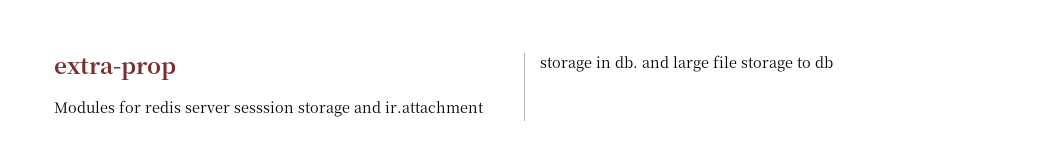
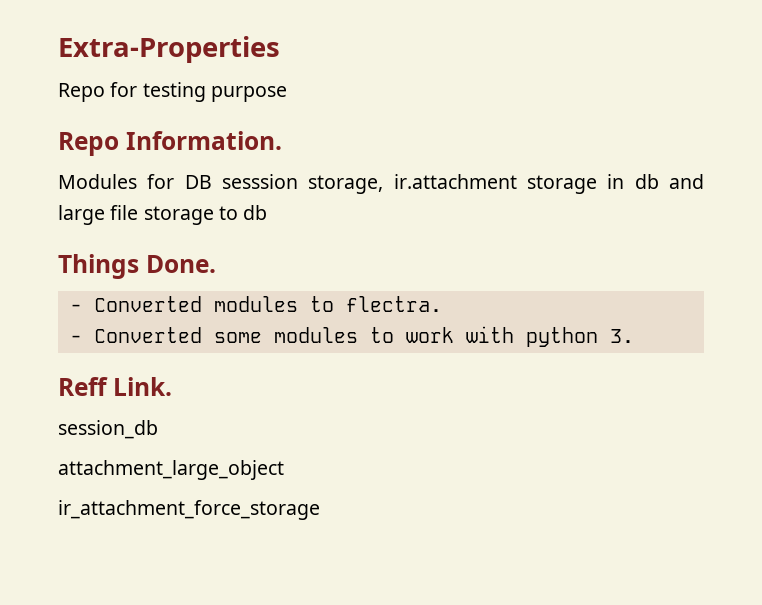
- extra-prop
- Modules for redis server sesssion storage and ir.attachment storage in db. and large file storage to db
+ Extra-Properties
+ Repo for testing purpose
+ Repo Information.
+ Modules for DB sesssion storage, ir.attachment storage in db and large file storage to db
+ Things Done.
+ - Converted modules to flectra.
+ - Converted some modules to work with python 3.
+ Reff Link.
+ session_db
+ attachment_large_object
+ ir_attachment_force_storage

